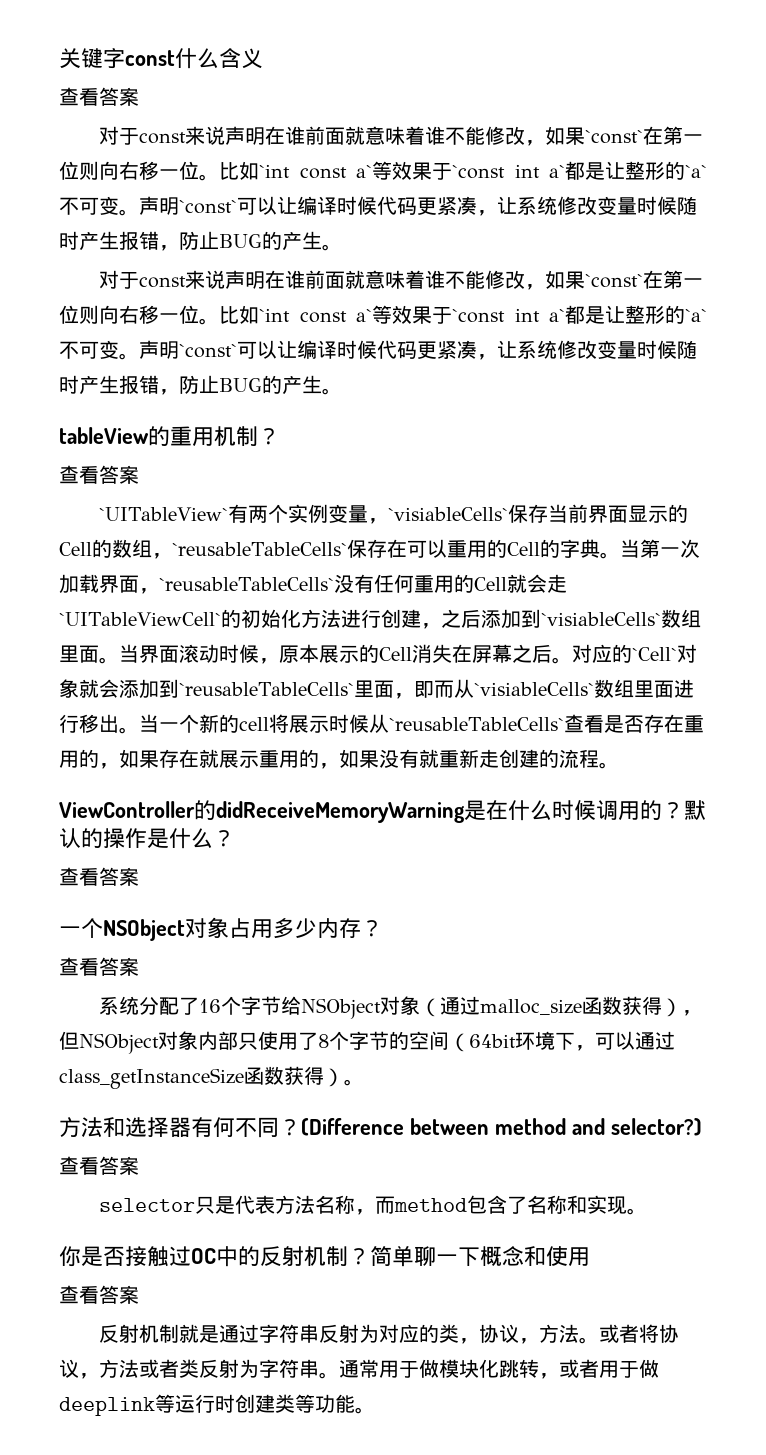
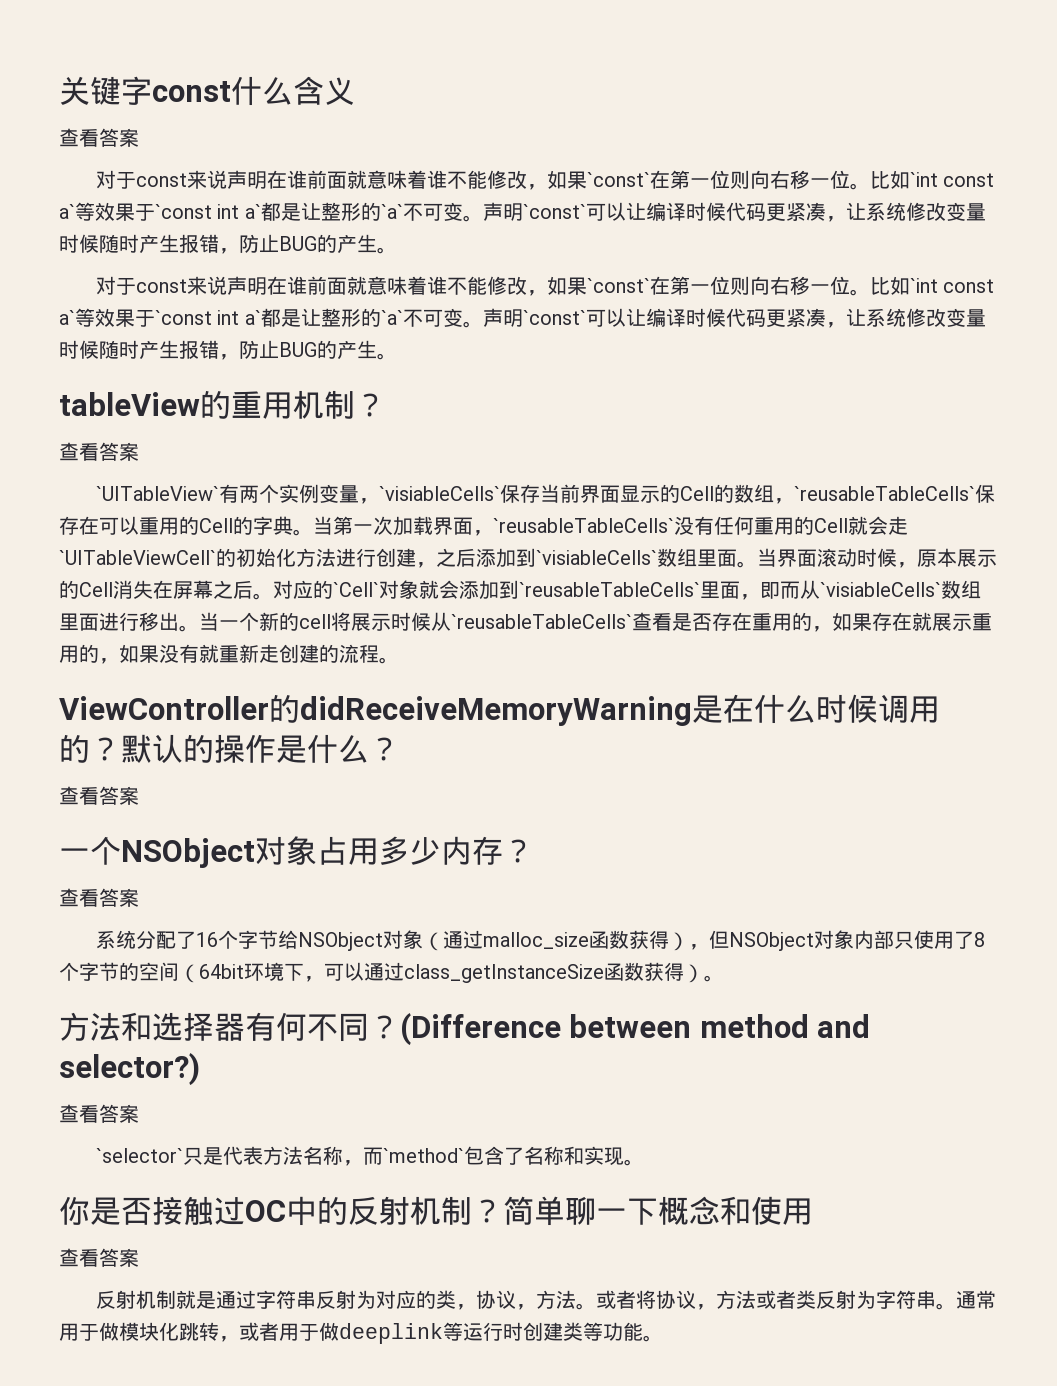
- selector只是代表方法名称，而method包含了名称和实现。
+ `selector`只是代表方法名称，而`method`包含了名称和实现。

